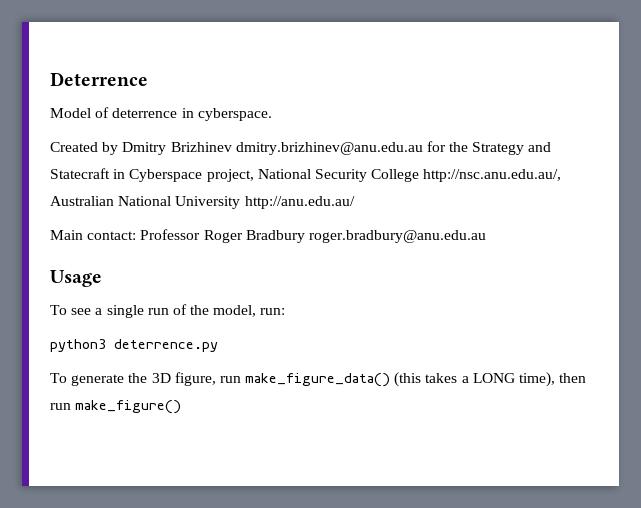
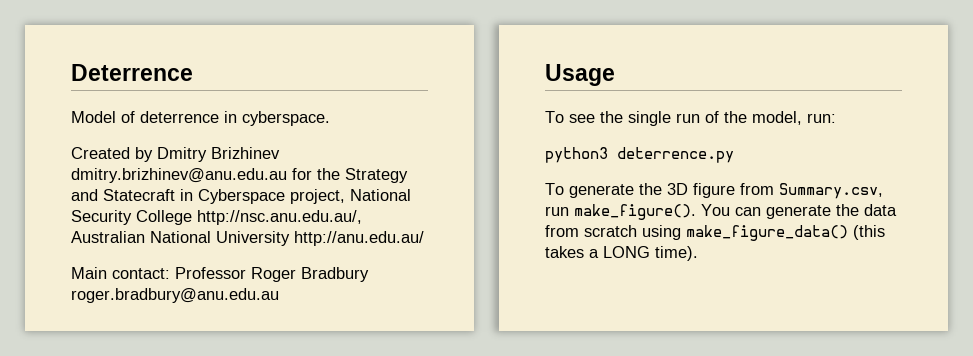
- To see a single run of the model, run:
+ To see the single run of the model, run:
- To generate the 3D figure, run make_figure_data() (this takes a LONG time), then run make_figure()
+ To generate the 3D figure from Summary.csv, run make_figure(). You can generate the data from scratch using make_figure_data() (this takes a LONG time).

